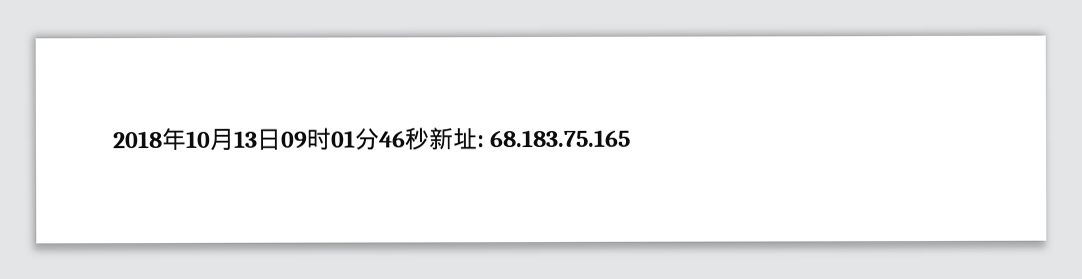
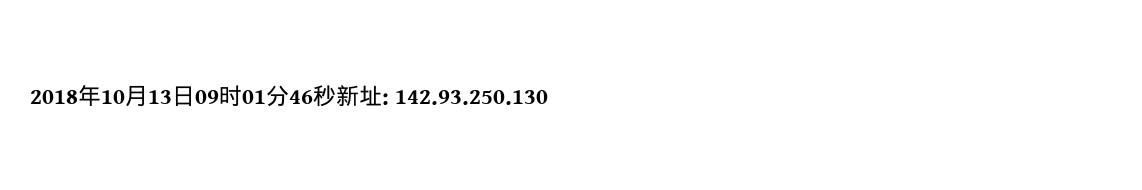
- 2018年10月13日09时01分46秒新址: 68.183.75.165
+ 2018年10月13日09时01分46秒新址: 142.93.250.130

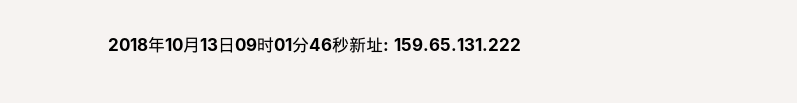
- 2018年10月13日09时01分46秒新址: 142.93.250.130
+ 2018年10月13日09时01分46秒新址: 159.65.131.222

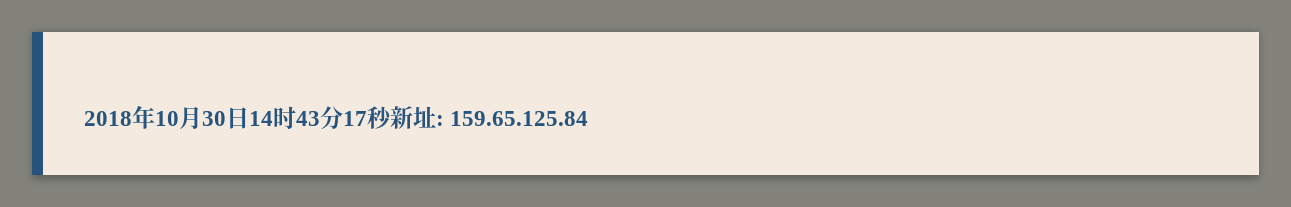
- 2018年10月13日09时01分46秒新址: 159.65.131.222
+ 2018年10月30日14时43分17秒新址: 159.65.125.84

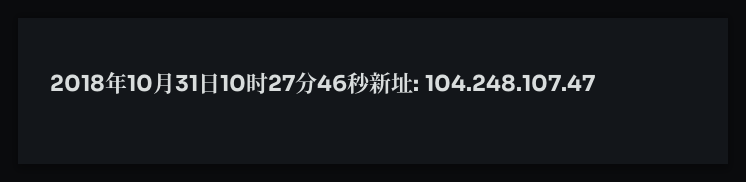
- 2018年10月30日14时43分17秒新址: 159.65.125.84
+ 2018年10月31日10时27分46秒新址: 104.248.107.47

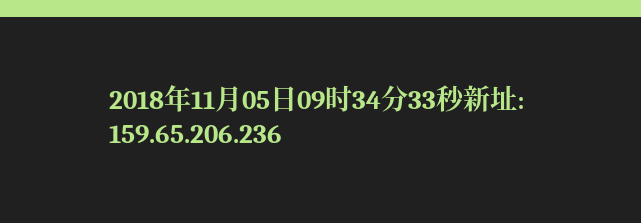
- 2018年10月31日10时27分46秒新址: 104.248.107.47
+ 2018年11月05日09时34分33秒新址: 159.65.206.236

